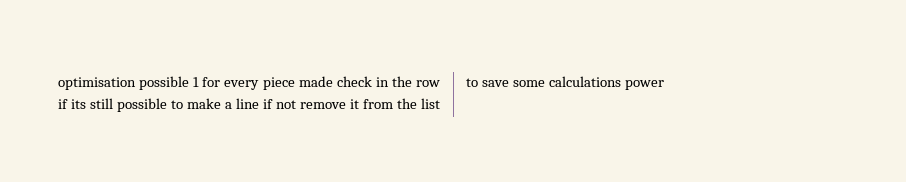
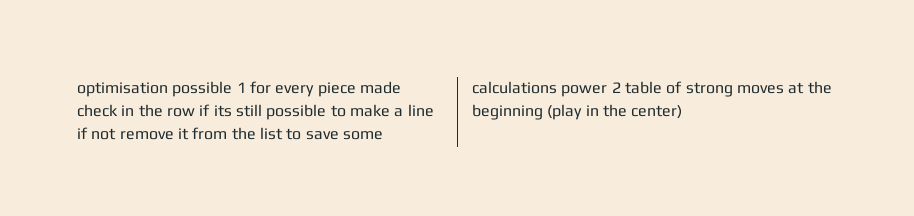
- optimisation possible 1 for every piece made check in the row if its still possible to make a line if not remove it from the list to save some calculations power
+ optimisation possible 1 for every piece made check in the row if its still possible to make a line if not remove it from the list to save some calculations power 2 table of strong moves at the beginning (play in the center)

